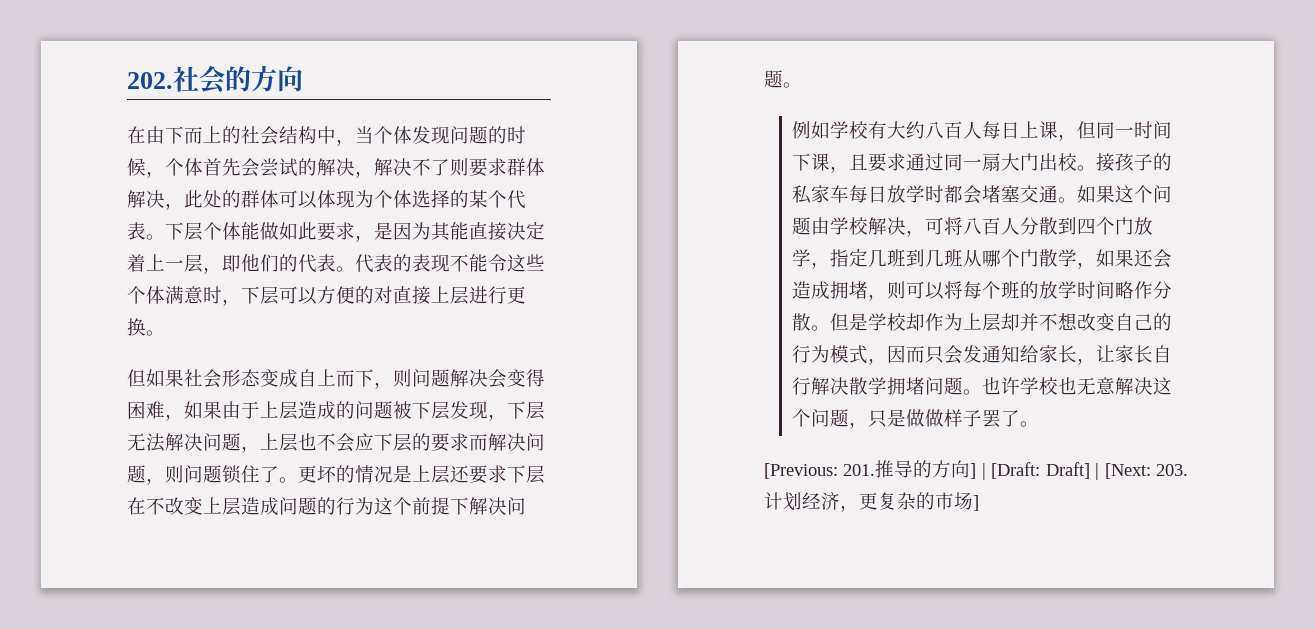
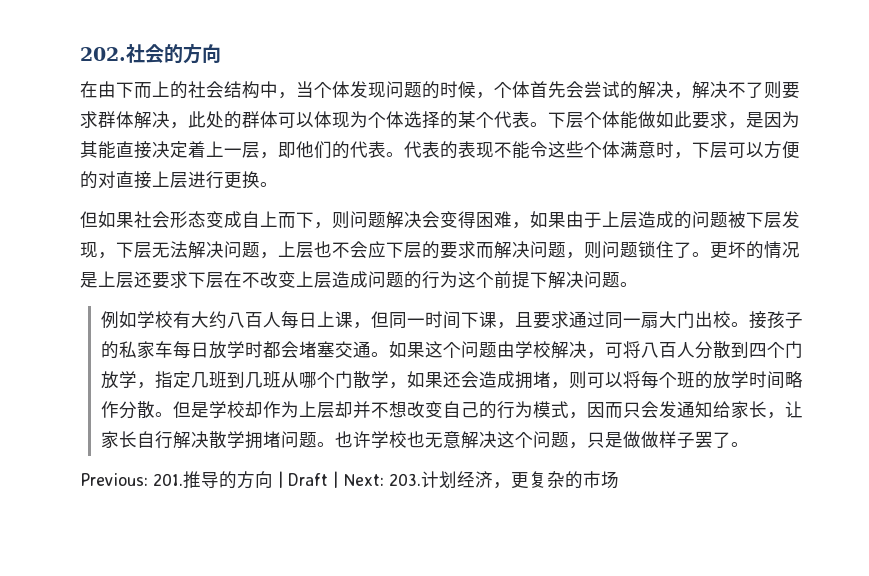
- [Previous: 201.推导的方向] | [Draft: Draft] | [Next: 203.计划经济，更复杂的市场]
+ Previous: 201.推导的方向 | Draft | Next: 203.计划经济，更复杂的市场

